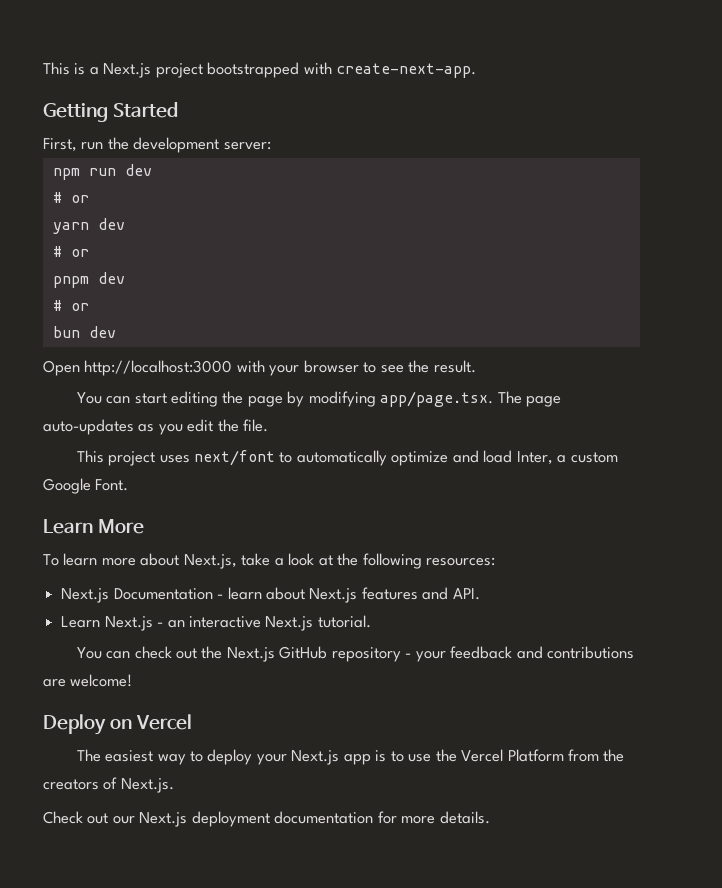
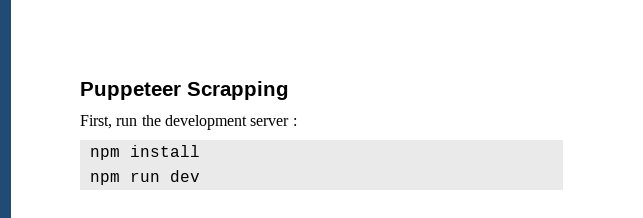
- This is a Next.js project bootstrapped with create-next-app.
- Getting Started
+ Puppeteer Scrapping
- First, run the development server:
+ First, run the development server :
+ npm install
  npm run dev
- # or
- yarn dev
- # or
- pnpm dev
- # or
- bun dev
- Open http://localhost:3000 with your browser to see the result.
- You can start editing the page by modifying app/page.tsx. The page auto-updates as you edit the file.
- This project uses next/font to automatically optimize and load Inter, a custom Google Font.
- Learn More
- To learn more about Next.js, take a look at the following resources:
- Next.js Documentation - learn about Next.js features and API.
- Learn Next.js - an interactive Next.js tutorial.
- You can check out the Next.js GitHub repository - your feedback and contributions are welcome!
- Deploy on Vercel
- The easiest way to deploy your Next.js app is to use the Vercel Platform from the creators of Next.js.
- Check out our Next.js deployment documentation for more details.

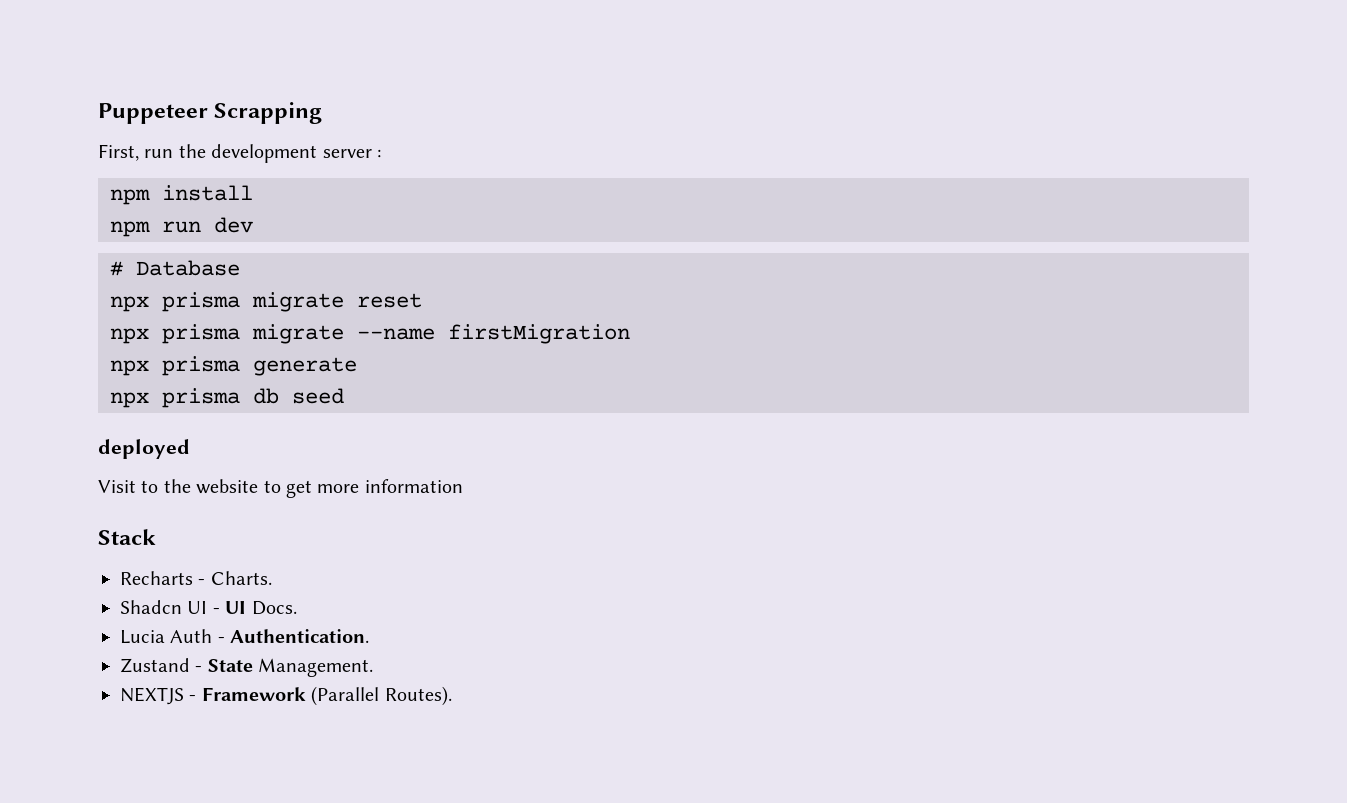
+ # Database
+ npx prisma migrate reset
+ npx prisma migrate --name firstMigration
+ npx prisma generate
+ npx prisma db seed
+ deployed
+ Visit to the website to get more information
+ Stack
+ Recharts - Charts.
+ Shadcn UI - UI Docs.
+ Lucia Auth - Authentication.
+ Zustand - State Management.
+ NEXTJS - Framework (Parallel Routes).

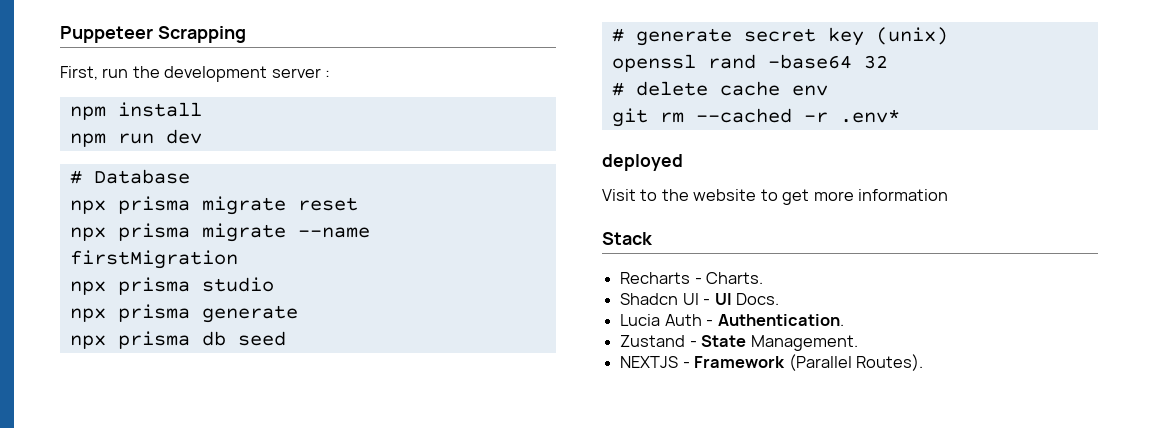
+ npx prisma studio
+ # generate secret key (unix)
+ openssl rand -base64 32
+ # delete cache env
+ git rm --cached -r .env*

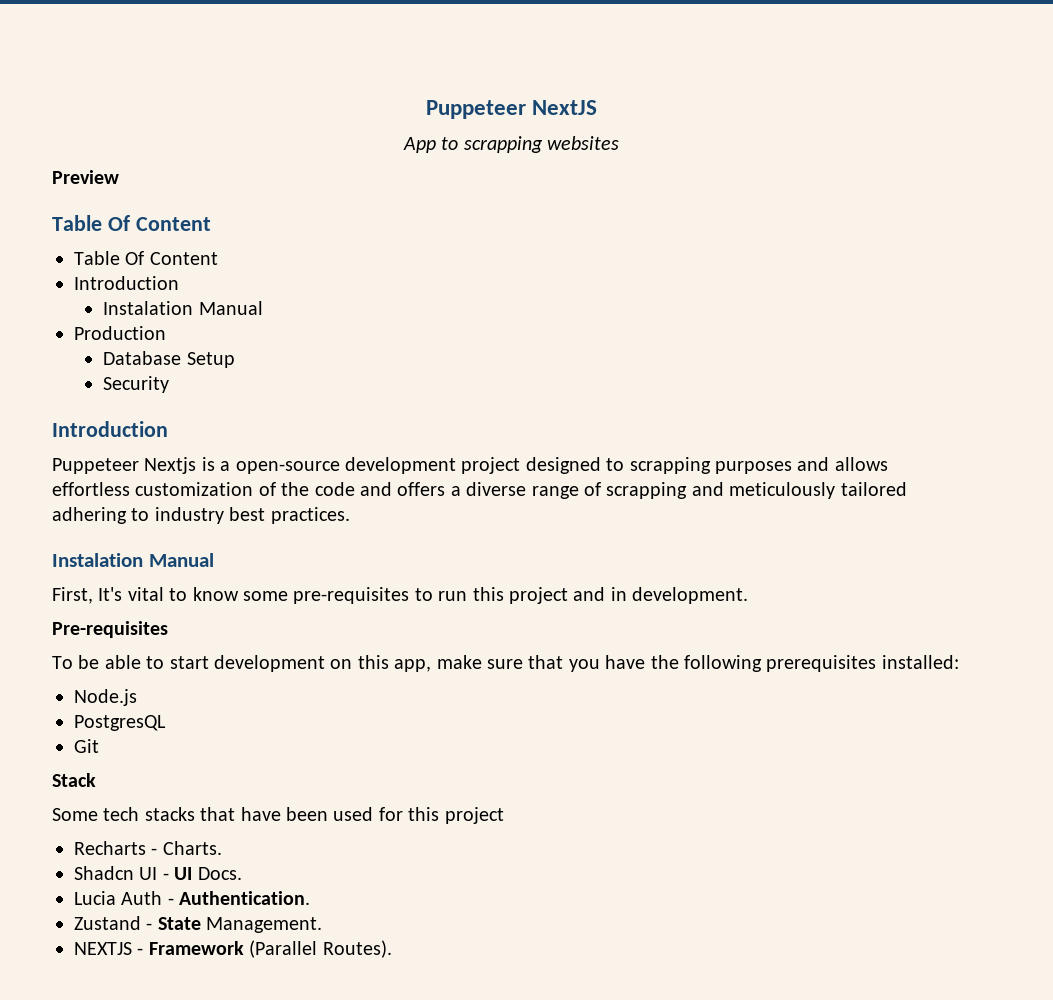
- Puppeteer Scrapping
- First, run the development server :
- npm install
- npm run dev
- # Database
- npx prisma migrate reset
- npx prisma migrate --name firstMigration
- npx prisma studio
- npx prisma generate
- npx prisma db seed
- # generate secret key (unix)
- openssl rand -base64 32
- # delete cache env
- git rm --cached -r .env*
- deployed
- Visit to the website to get more information
+ Puppeteer NextJS
+ App to scrapping websites
+ Preview
+ Table Of Content
+ Table Of Content
+ Introduction
+ Instalation Manual
+ Production
+ Database Setup
+ Security
+ Introduction
+ Puppeteer Nextjs is a open-source development project designed to scrapping purposes and allows effortless customization of the code and offers a diverse range of scrapping and meticulously tailored adhering to industry best practices.
+ Instalation Manual
+ First, It's vital to know some pre-requisites to run this project and in development.
+ Pre-requisites
+ To be able to start development on this app, make sure that you have the following prerequisites installed:
+ Node.js
+ PostgresQL
+ Git
  Stack
+ Some tech stacks that have been used for this project

